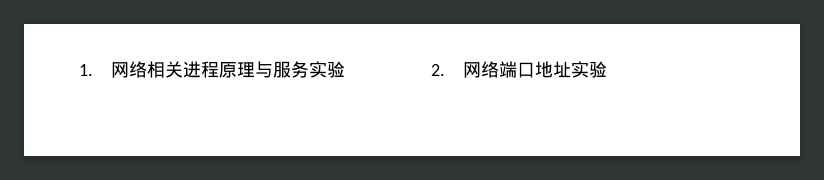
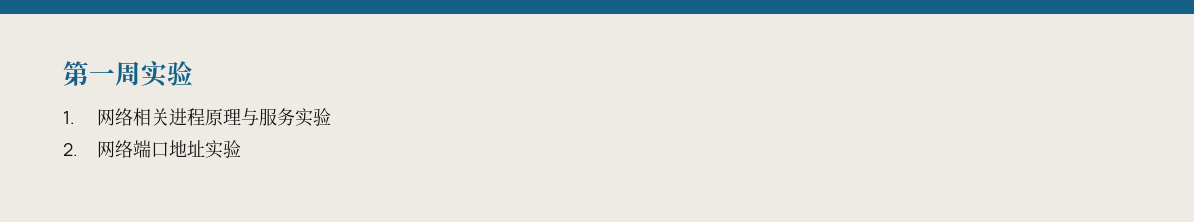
+ 第一周实验

